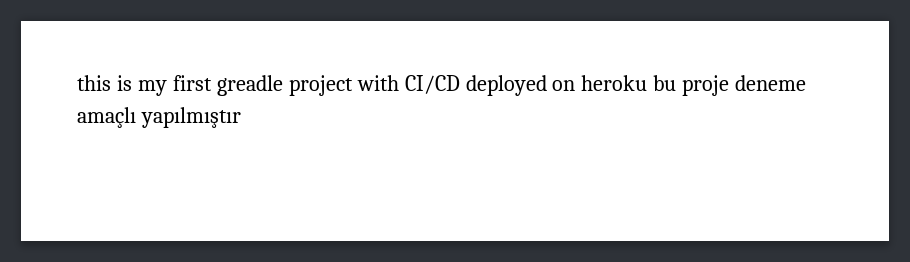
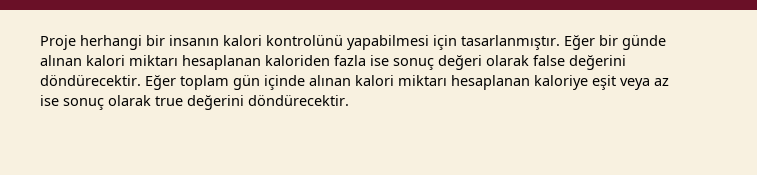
- this is my first greadle project with CI/CD deployed on heroku bu proje deneme amaçlı yapılmıştır
+ Proje herhangi bir insanın kalori kontrolünü yapabilmesi için tasarlanmıştır. Eğer bir günde alınan kalori miktarı hesaplanan kaloriden fazla ise sonuç değeri olarak false değerini döndürecektir. Eğer toplam gün içinde alınan kalori miktarı hesaplanan kaloriye eşit veya az ise sonuç olarak true değerini döndürecektir.

